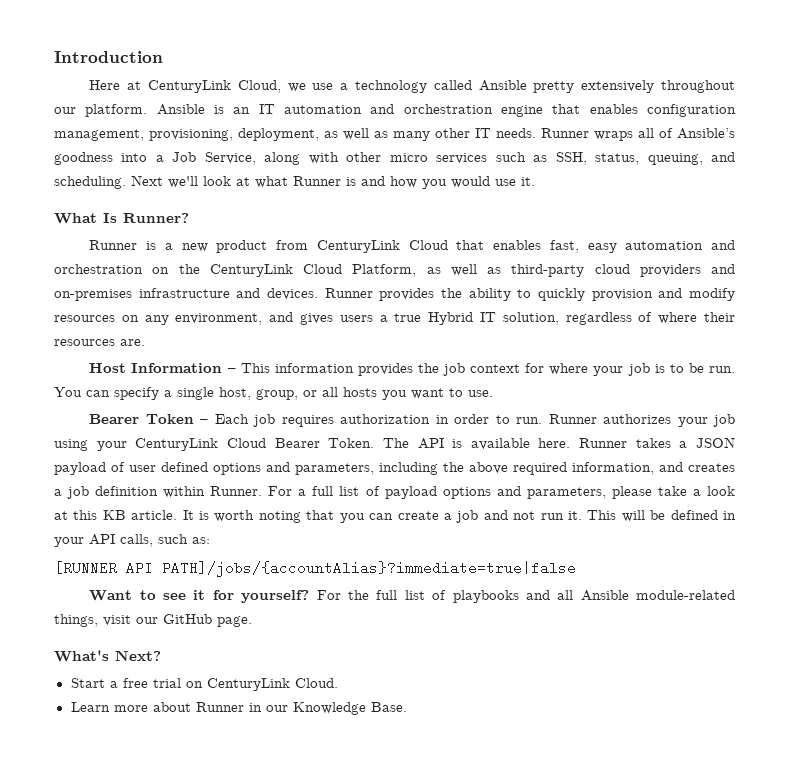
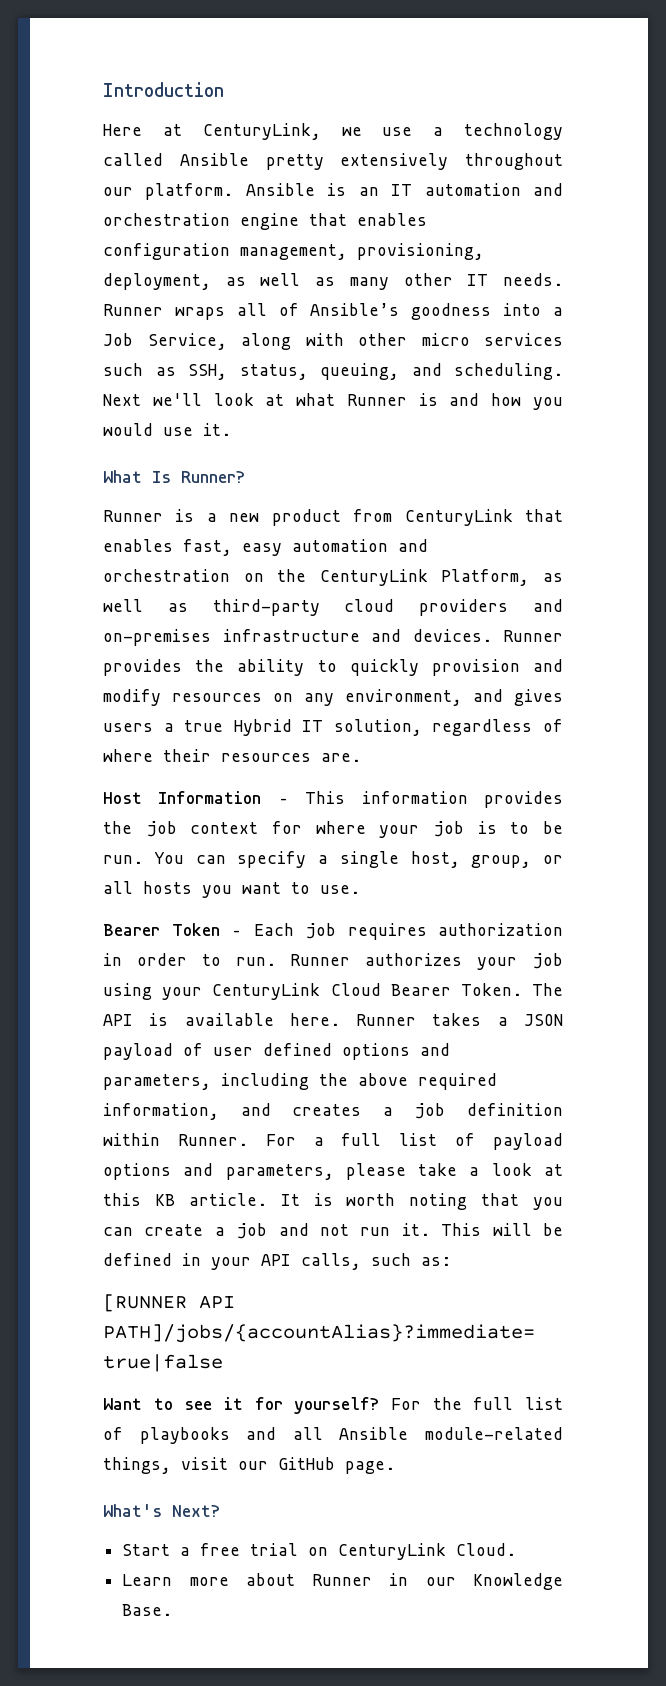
- Here at CenturyLink Cloud, we use a technology called Ansible pretty extensively throughout our platform.
+ Here at CenturyLink, we use a technology called Ansible pretty extensively throughout our platform.
- Runner is a new product from CenturyLink Cloud that enables fast, easy automation and orchestration on the CenturyLink Cloud Platform, as well as third-party cloud providers and on-premises infrastructure and devices.
+ Runner is a new product from CenturyLink that enables fast, easy automation and orchestration on the CenturyLink Platform, as well as third-party cloud providers and on-premises infrastructure and devices.

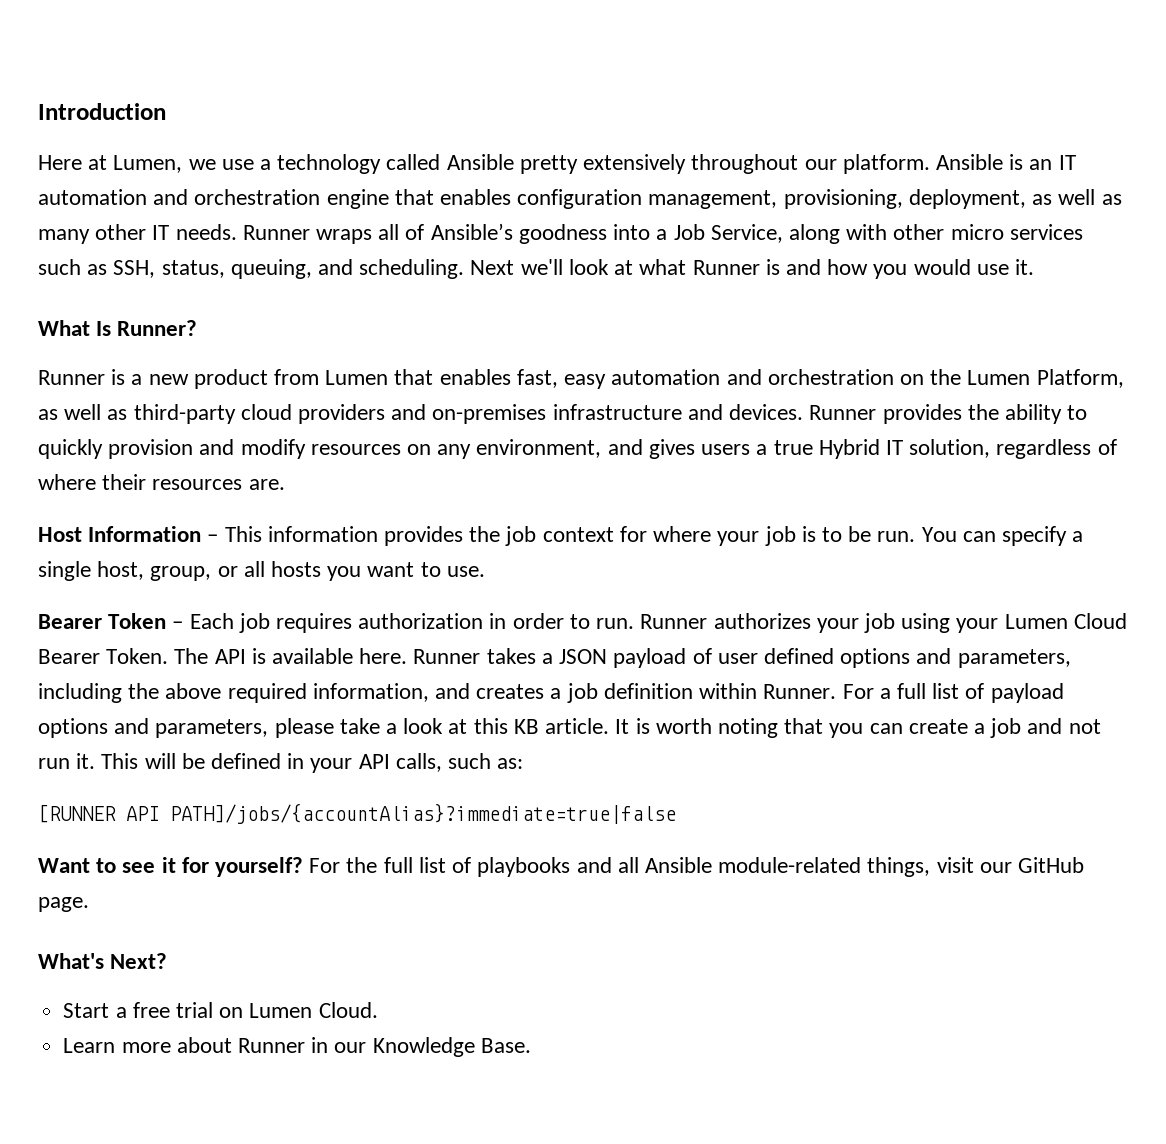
- Here at CenturyLink, we use a technology called Ansible pretty extensively throughout our platform.
+ Here at Lumen, we use a technology called Ansible pretty extensively throughout our platform.
- Runner is a new product from CenturyLink that enables fast, easy automation and orchestration on the CenturyLink Platform, as well as third-party cloud providers and on-premises infrastructure and devices.
+ Runner is a new product from Lumen that enables fast, easy automation and orchestration on the Lumen Platform, as well as third-party cloud providers and on-premises infrastructure and devices.
- Runner authorizes your job using your CenturyLink Cloud Bearer Token.
+ Runner authorizes your job using your Lumen Cloud Bearer Token.
- Start a free trial on CenturyLink Cloud.
+ Start a free trial on Lumen Cloud.

